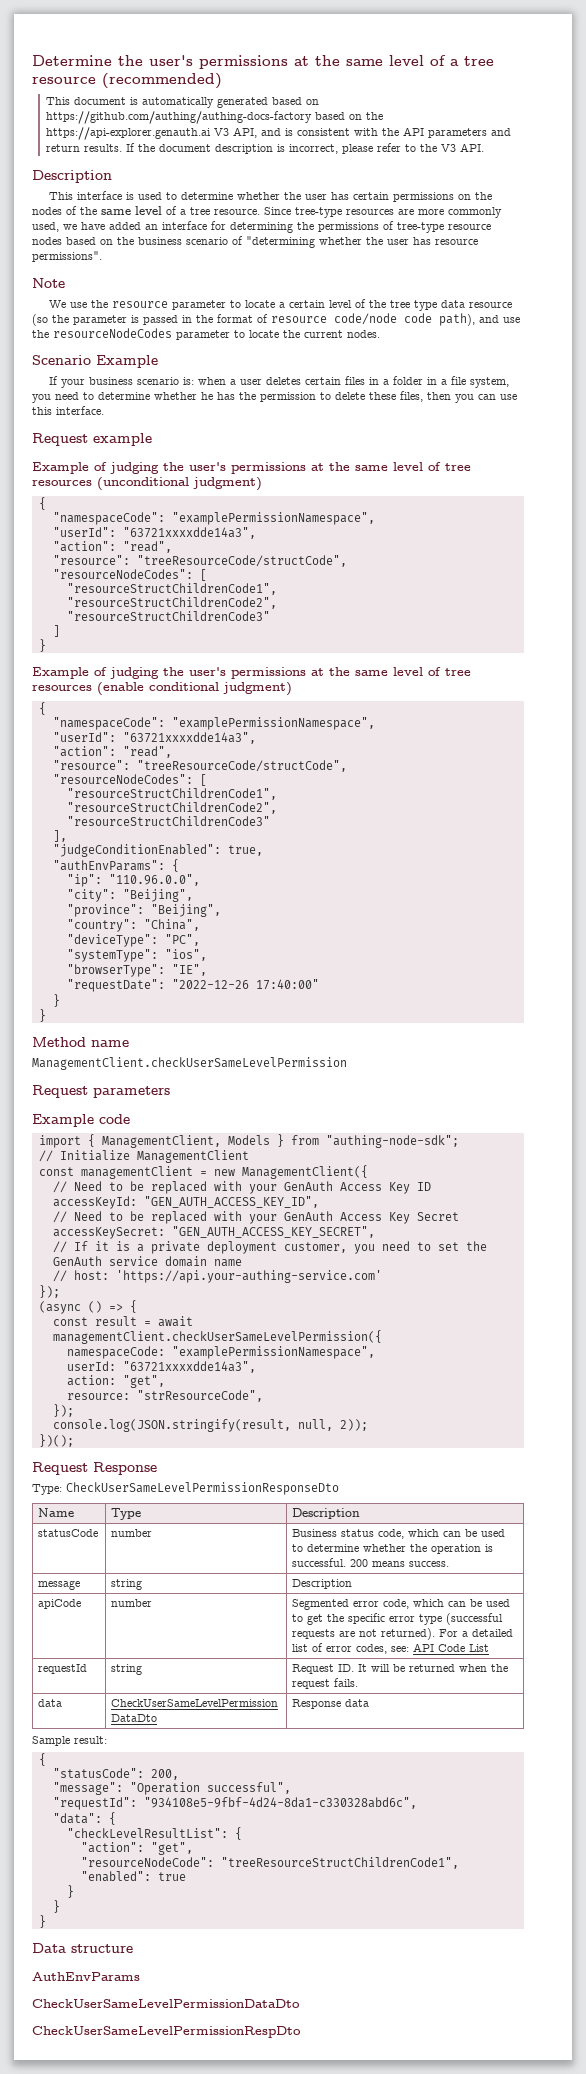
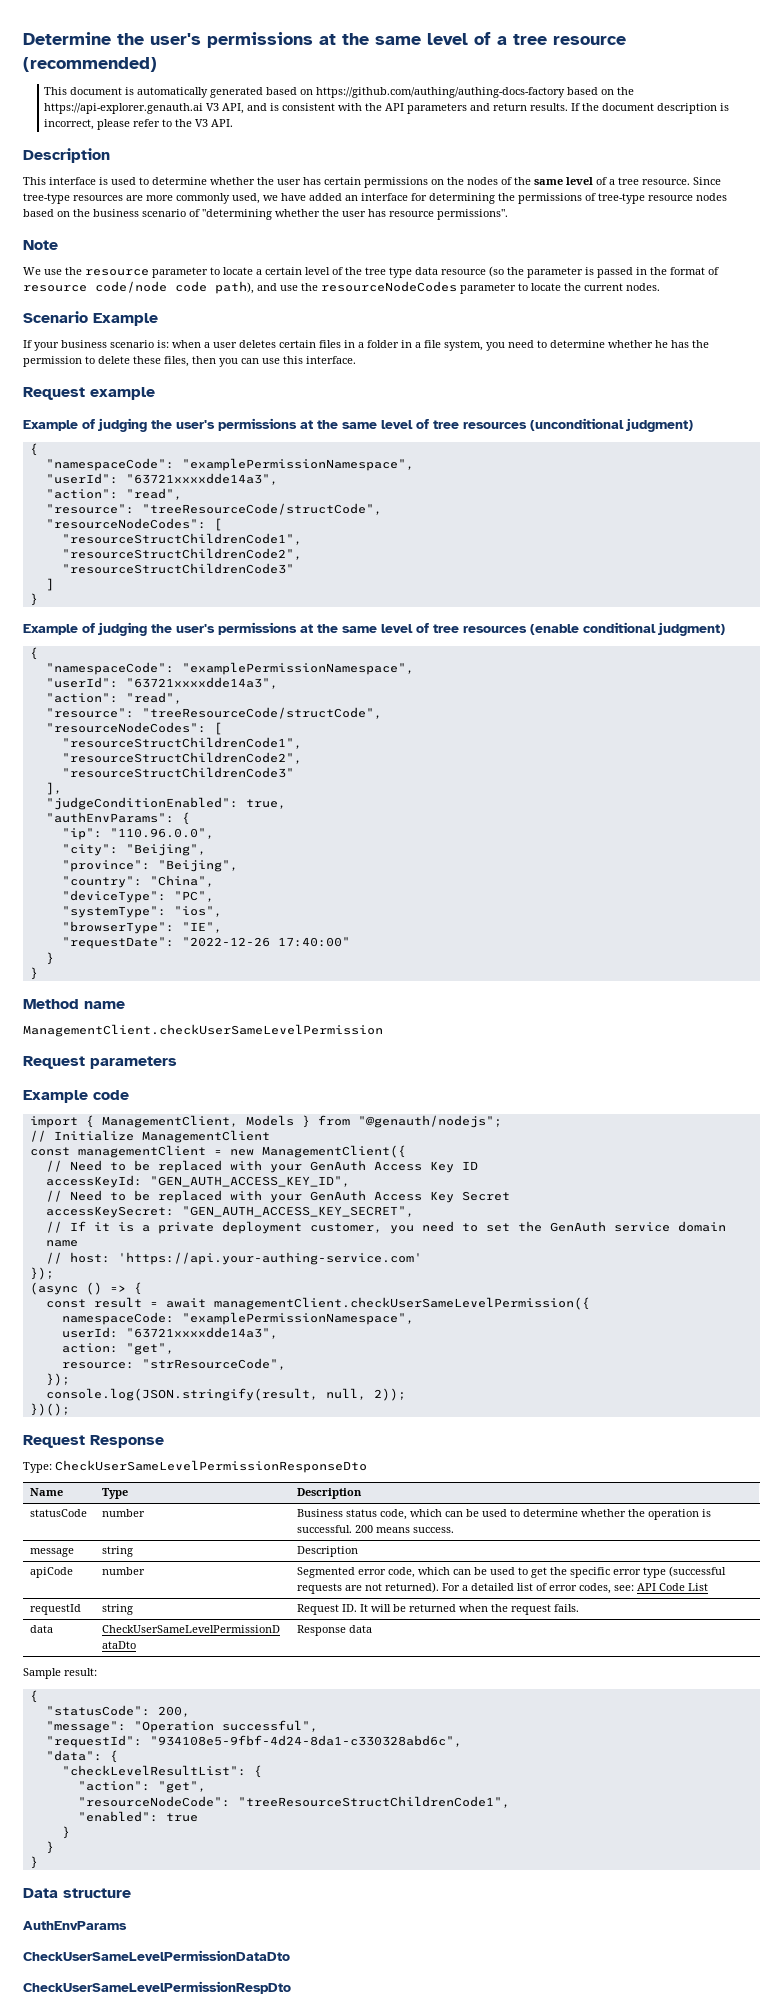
- import { ManagementClient, Models } from "authing-node-sdk";
+ import { ManagementClient, Models } from "@genauth/nodejs";

